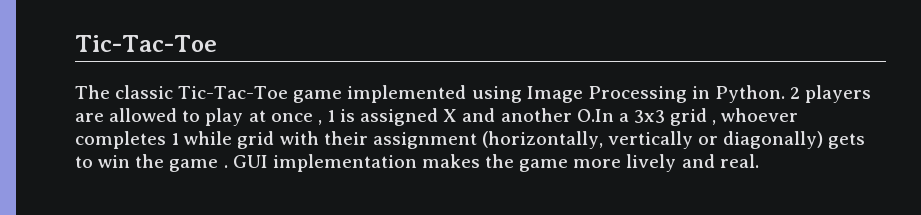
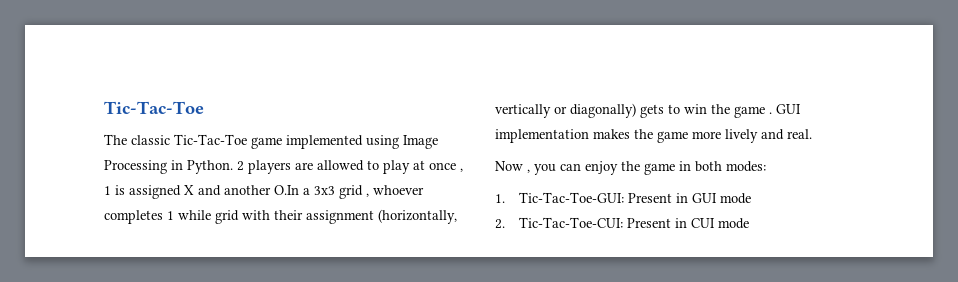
+ Now , you can enjoy the game in both modes:
+ 1. Tic-Tac-Toe-GUI: Present in GUI mode
+ 2. Tic-Tac-Toe-CUI: Present in CUI mode

